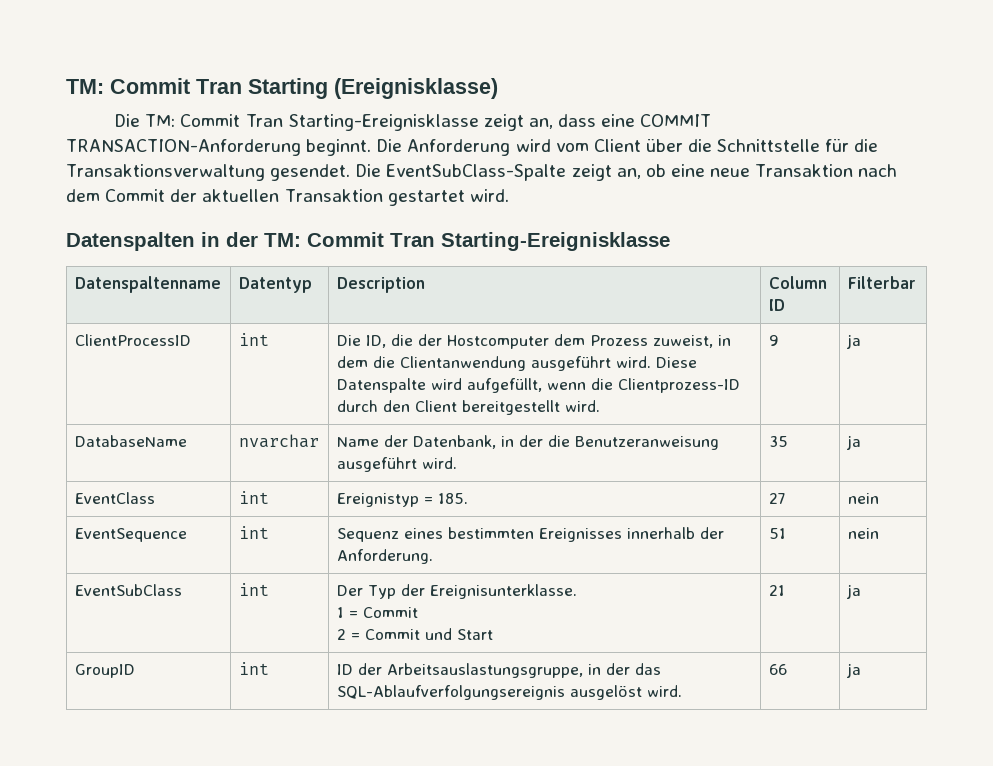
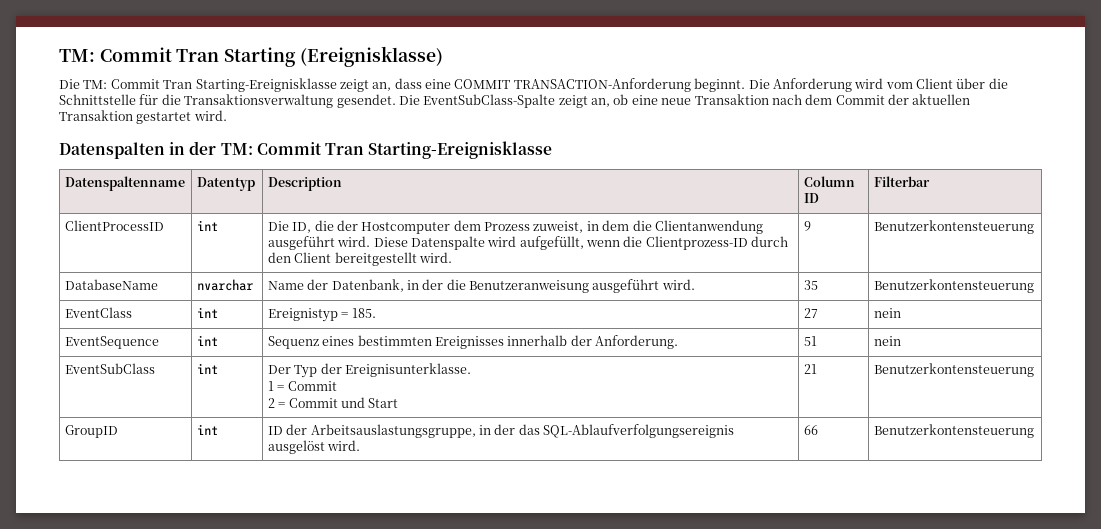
- ClientProcessID | int | Die ID, die der Hostcomputer dem Prozess zuweist, in dem die Clientanwendung ausgeführt wird. Diese Datenspalte wird aufgefüllt, wenn die Clientprozess-ID durch den Client bereitgestellt wird. | 9 | ja
+ ClientProcessID | int | Die ID, die der Hostcomputer dem Prozess zuweist, in dem die Clientanwendung ausgeführt wird. Diese Datenspalte wird aufgefüllt, wenn die Clientprozess-ID durch den Client bereitgestellt wird. | 9 | Benutzerkontensteuerung
- DatabaseName | nvarchar | Name der Datenbank, in der die Benutzeranweisung ausgeführt wird. | 35 | ja
+ DatabaseName | nvarchar | Name der Datenbank, in der die Benutzeranweisung ausgeführt wird. | 35 | Benutzerkontensteuerung
  EventSubClass | int | Der Typ der Ereignisunterklasse.
  1 = Commit
- 2 = Commit und Start | 21 | ja
+ 2 = Commit und Start | 21 | Benutzerkontensteuerung
- GroupID | int | ID der Arbeitsauslastungsgruppe, in der das SQL-Ablaufverfolgungsereignis ausgelöst wird. | 66 | ja
+ GroupID | int | ID der Arbeitsauslastungsgruppe, in der das SQL-Ablaufverfolgungsereignis ausgelöst wird. | 66 | Benutzerkontensteuerung

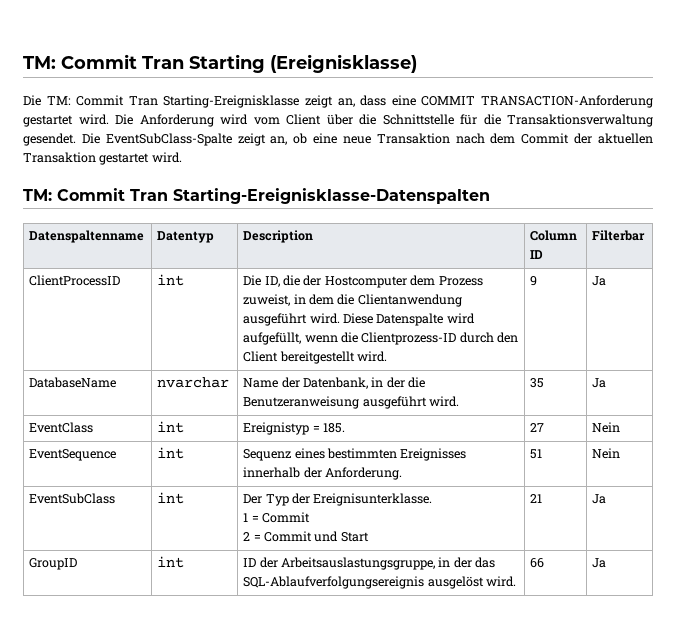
- Die TM: Commit Tran Starting-Ereignisklasse zeigt an, dass eine COMMIT TRANSACTION-Anforderung beginnt.
+ Die TM: Commit Tran Starting-Ereignisklasse zeigt an, dass eine COMMIT TRANSACTION-Anforderung gestartet wird.
- Datenspalten in der TM: Commit Tran Starting-Ereignisklasse
+ TM: Commit Tran Starting-Ereignisklasse-Datenspalten
- ClientProcessID | int | Die ID, die der Hostcomputer dem Prozess zuweist, in dem die Clientanwendung ausgeführt wird. Diese Datenspalte wird aufgefüllt, wenn die Clientprozess-ID durch den Client bereitgestellt wird. | 9 | Benutzerkontensteuerung
+ ClientProcessID | int | Die ID, die der Hostcomputer dem Prozess zuweist, in dem die Clientanwendung ausgeführt wird. Diese Datenspalte wird aufgefüllt, wenn die Clientprozess-ID durch den Client bereitgestellt wird. | 9 | Ja
- DatabaseName | nvarchar | Name der Datenbank, in der die Benutzeranweisung ausgeführt wird. | 35 | Benutzerkontensteuerung
+ DatabaseName | nvarchar | Name der Datenbank, in der die Benutzeranweisung ausgeführt wird. | 35 | Ja
- EventClass | int | Ereignistyp = 185. | 27 | nein
+ EventClass | int | Ereignistyp = 185. | 27 | Nein
- EventSequence | int | Sequenz eines bestimmten Ereignisses innerhalb der Anforderung. | 51 | nein
+ EventSequence | int | Sequenz eines bestimmten Ereignisses innerhalb der Anforderung. | 51 | Nein
  EventSubClass | int | Der Typ der Ereignisunterklasse.
  1 = Commit
- 2 = Commit und Start | 21 | Benutzerkontensteuerung
+ 2 = Commit und Start | 21 | Ja
- GroupID | int | ID der Arbeitsauslastungsgruppe, in der das SQL-Ablaufverfolgungsereignis ausgelöst wird. | 66 | Benutzerkontensteuerung
+ GroupID | int | ID der Arbeitsauslastungsgruppe, in der das SQL-Ablaufverfolgungsereignis ausgelöst wird. | 66 | Ja

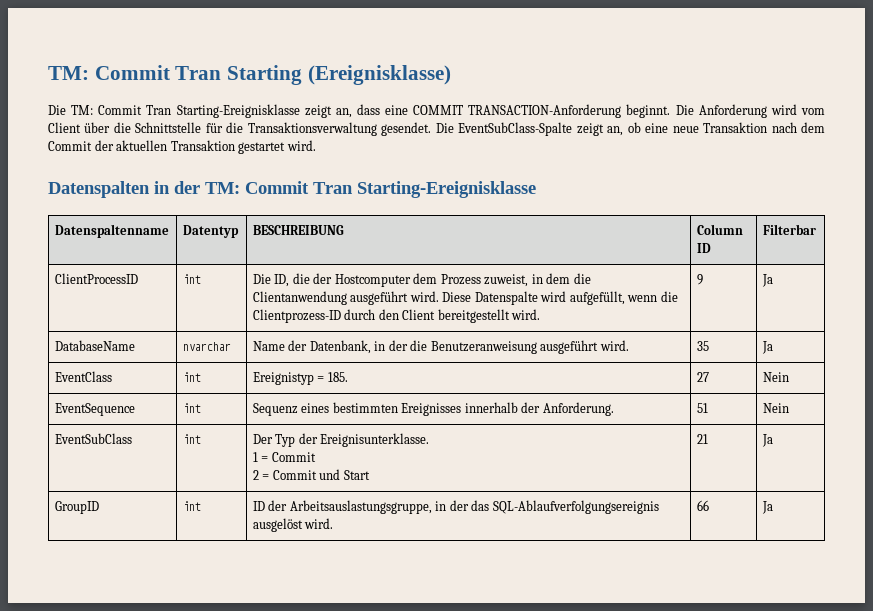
- Die TM: Commit Tran Starting-Ereignisklasse zeigt an, dass eine COMMIT TRANSACTION-Anforderung gestartet wird.
+ Die TM: Commit Tran Starting-Ereignisklasse zeigt an, dass eine COMMIT TRANSACTION-Anforderung beginnt.
- TM: Commit Tran Starting-Ereignisklasse-Datenspalten
+ Datenspalten in der TM: Commit Tran Starting-Ereignisklasse
- Datenspaltenname | Datentyp | Description | Column ID | Filterbar
+ Datenspaltenname | Datentyp | BESCHREIBUNG | Column ID | Filterbar

